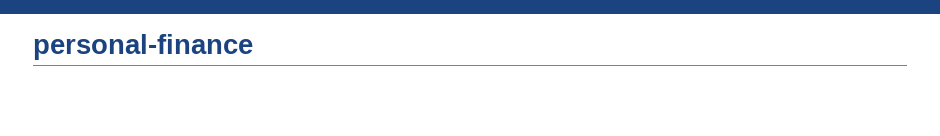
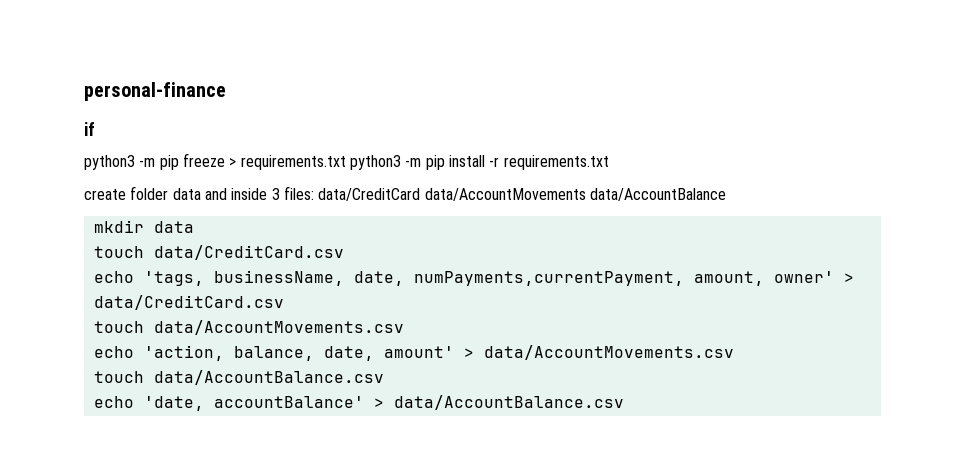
+ if
+ python3 -m pip freeze > requirements.txt python3 -m pip install -r requirements.txt
+ create folder data and inside 3 files: data/CreditCard data/AccountMovements data/AccountBalance
+ mkdir data
+ touch data/CreditCard.csv
+ echo 'tags, businessName, date, numPayments,currentPayment, amount, owner' > data/CreditCard.csv
+ touch data/AccountMovements.csv
+ echo 'action, balance, date, amount' > data/AccountMovements.csv
+ touch data/AccountBalance.csv
+ echo 'date, accountBalance' > data/AccountBalance.csv

